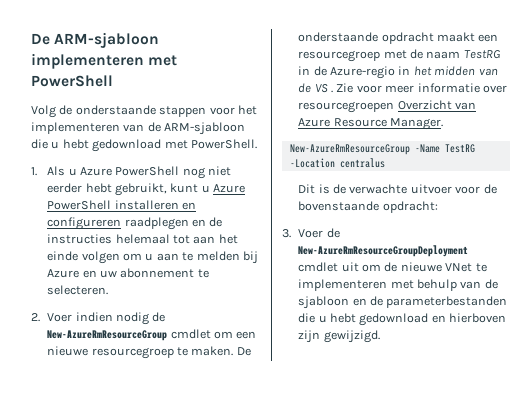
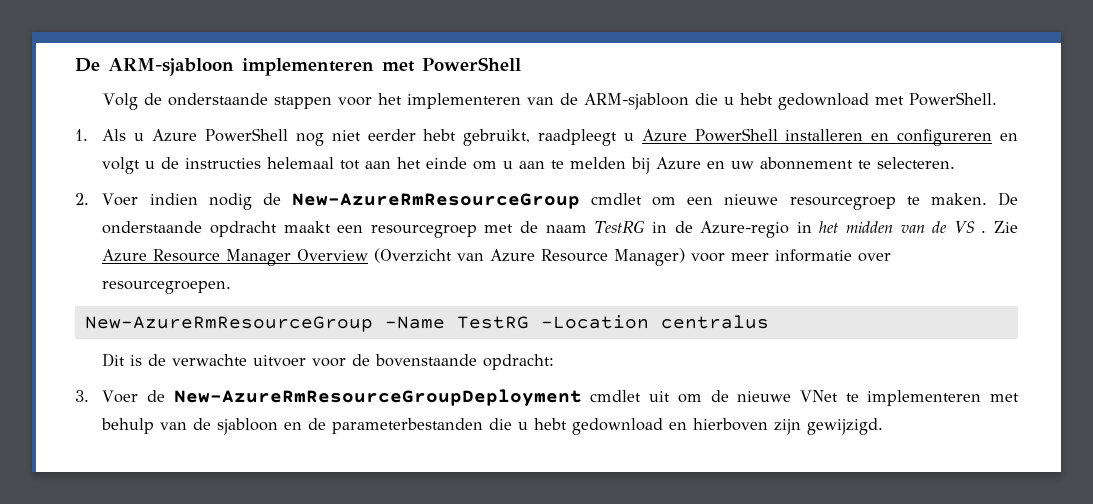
- 1. Als u Azure PowerShell nog niet eerder hebt gebruikt, kunt u Azure PowerShell installeren en configureren raadplegen en de instructies helemaal tot aan het einde volgen om u aan te melden bij Azure en uw abonnement te selecteren.
+ 1. Als u Azure PowerShell nog niet eerder hebt gebruikt, raadpleegt u Azure PowerShell installeren en configureren en volgt u de instructies helemaal tot aan het einde om u aan te melden bij Azure en uw abonnement te selecteren.
- Zie voor meer informatie over resourcegroepen Overzicht van Azure Resource Manager.
+ Zie Azure Resource Manager Overview (Overzicht van Azure Resource Manager) voor meer informatie over resourcegroepen.

